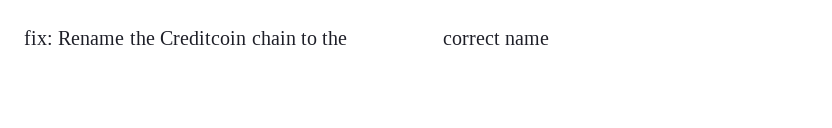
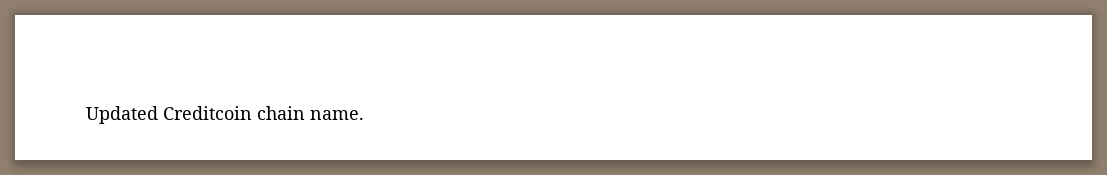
- fix: Rename the Creditcoin chain to the correct name
+ Updated Creditcoin chain name.

